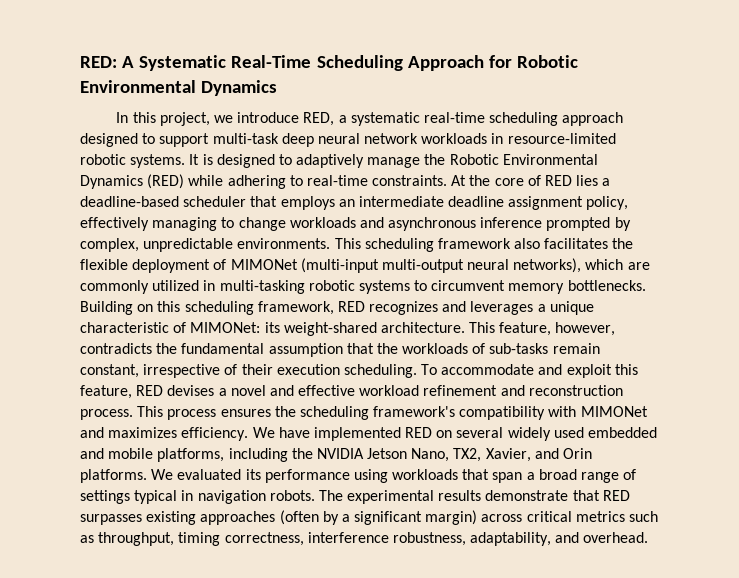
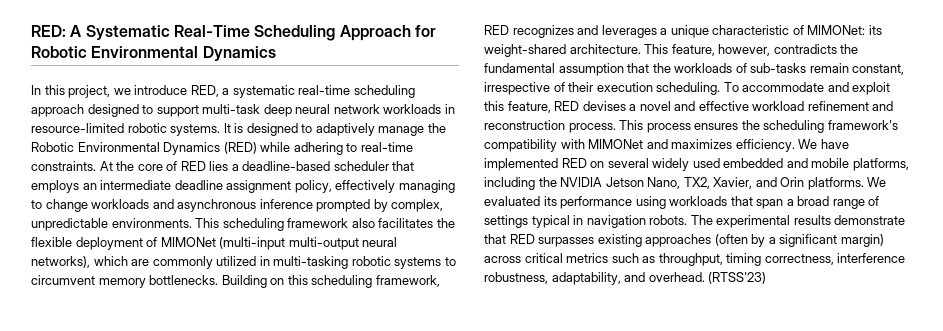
+ (RTSS'23)

